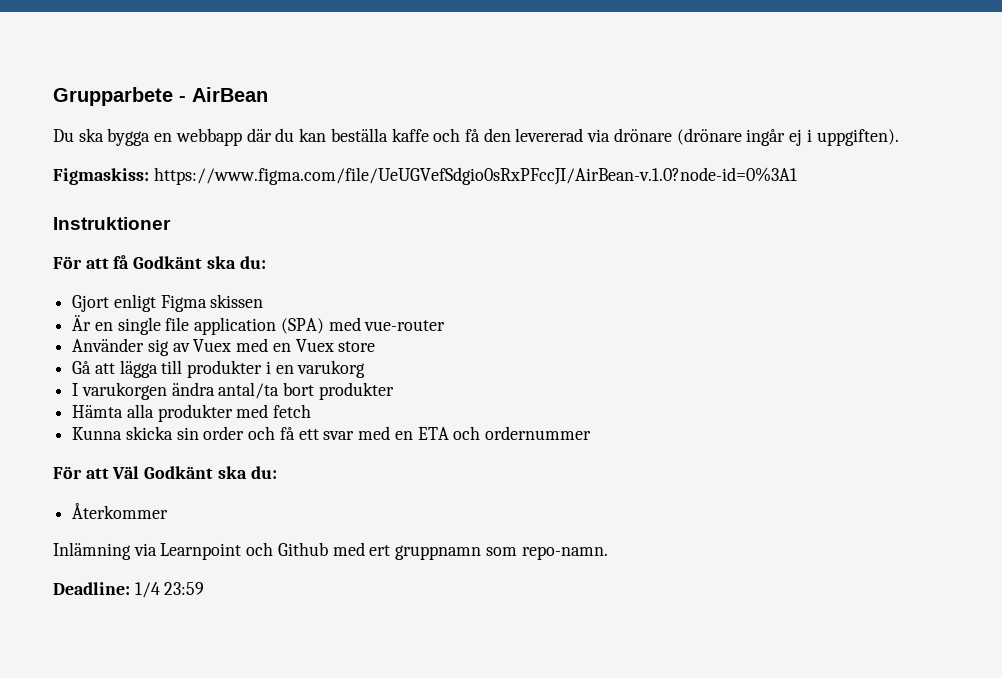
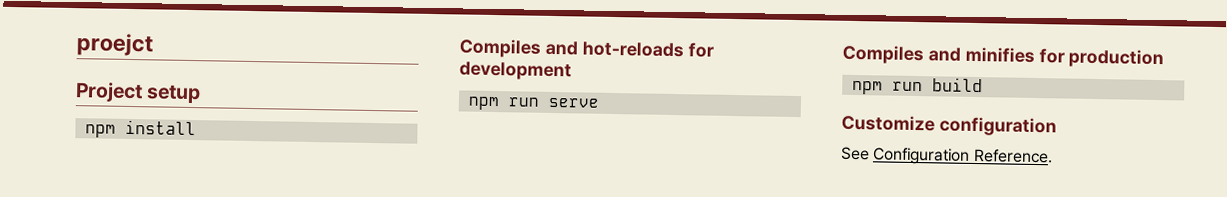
- Grupparbete - AirBean
- Du ska bygga en webbapp där du kan beställa kaffe och få den levererad via drönare (drönare ingår ej i uppgiften).
- Figmaskiss: https://www.figma.com/file/UeUGVefSdgio0sRxPFccJI/AirBean-v.1.0?node-id=0%3A1
- Instruktioner
- För att få Godkänt ska du:
- Gjort enligt Figma skissen
- Är en single file application (SPA) med vue-router
- Använder sig av Vuex med en Vuex store
- Gå att lägga till produkter i en varukorg
- I varukorgen ändra antal/ta bort produkter
- Hämta alla produkter med fetch
- Kunna skicka sin order och få ett svar med en ETA och ordernummer
- För att Väl Godkänt ska du:
- Återkommer
- Inlämning via Learnpoint och Github med ert gruppnamn som repo-namn.
- Deadline: 1/4 23:59
+ proejct
+ Project setup
+ npm install
+ Compiles and hot-reloads for development
+ npm run serve
+ Compiles and minifies for production
+ npm run build
+ Customize configuration
+ See Configuration Reference.

